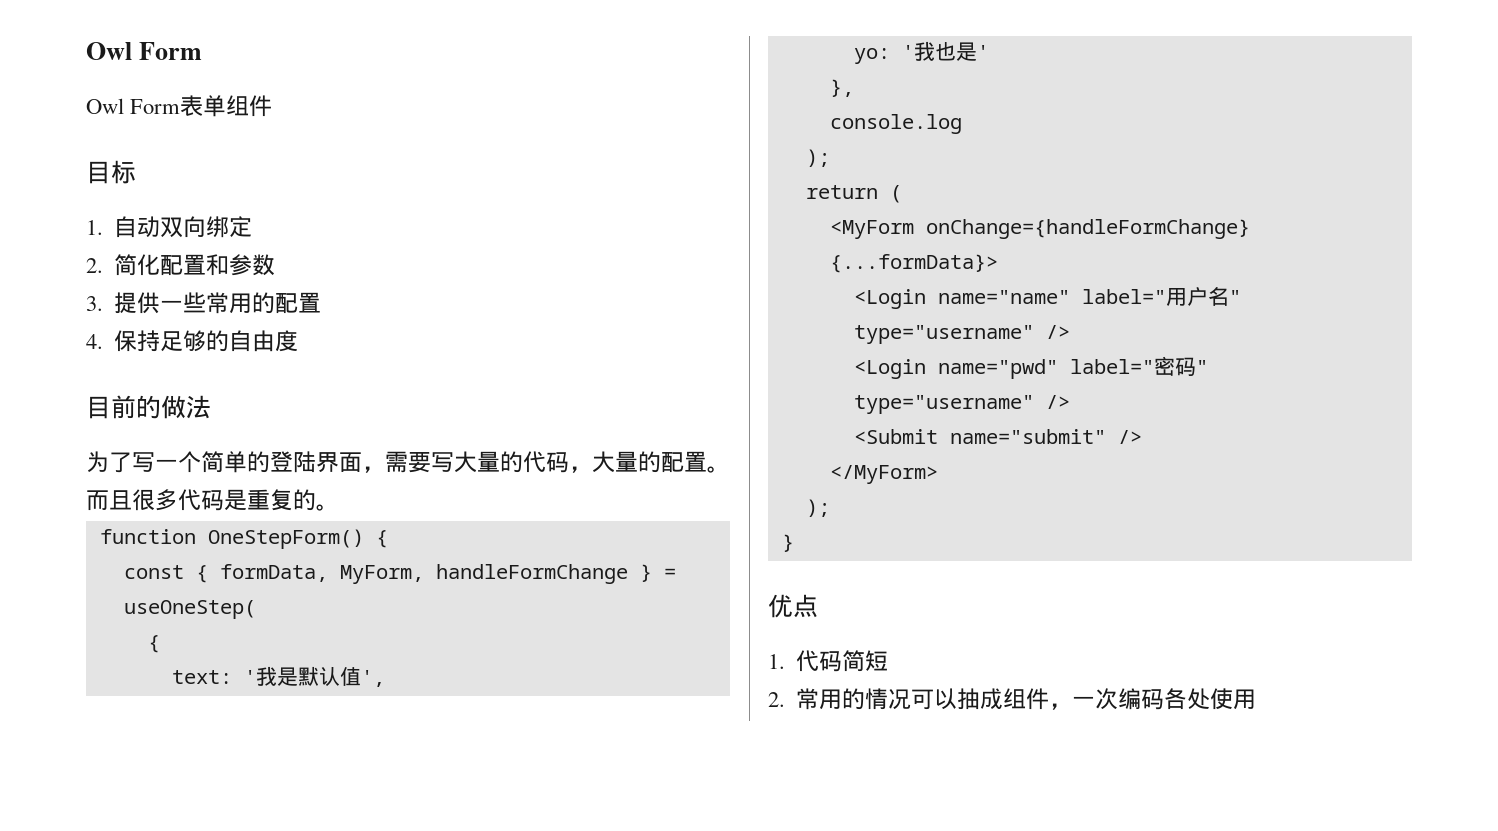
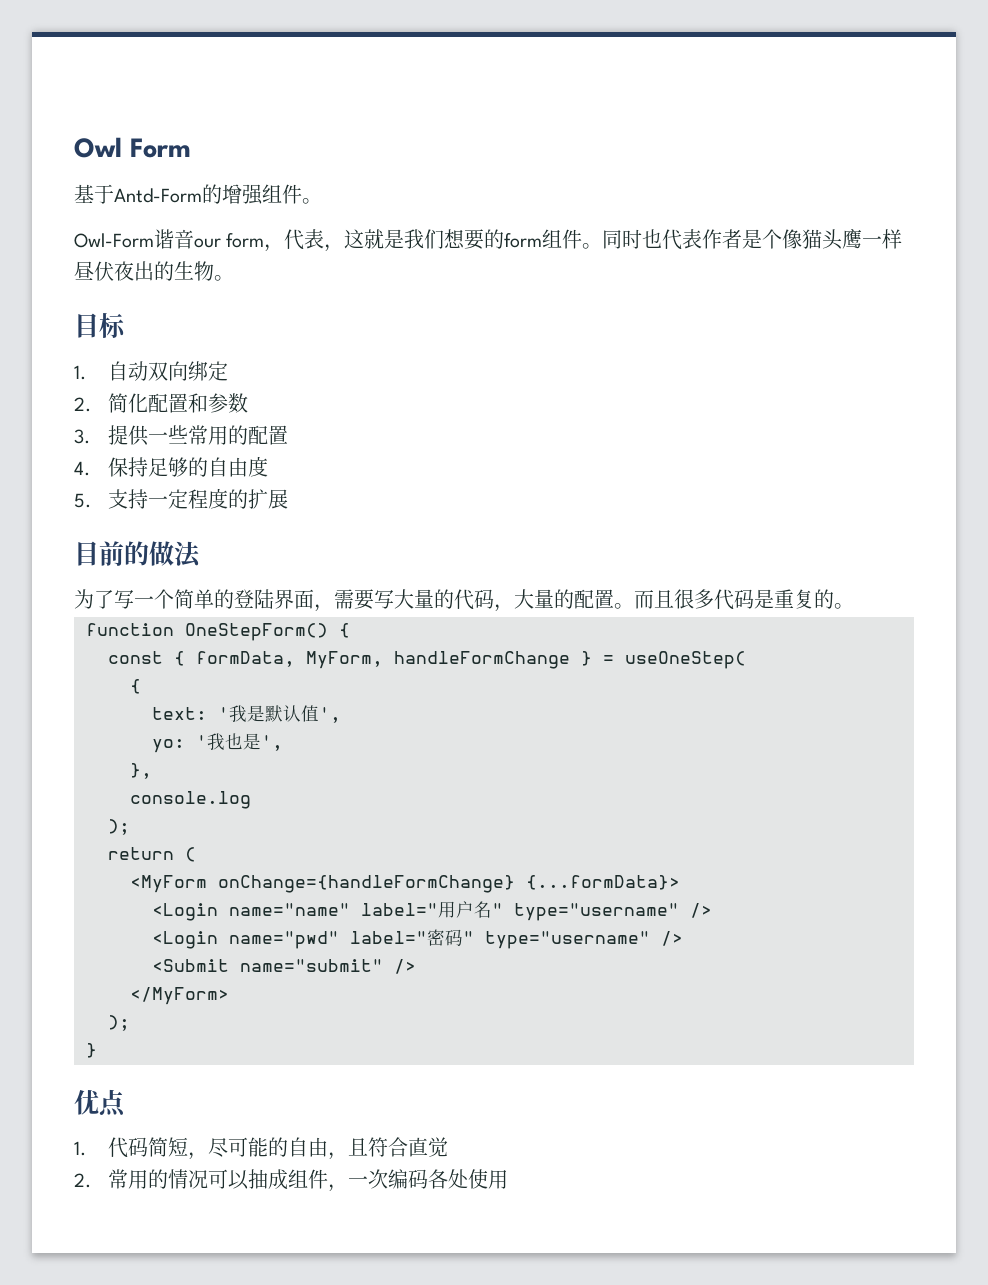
- Owl Form表单组件
+ 基于Antd-Form的增强组件。
+ Owl-Form谐音our form，代表，这就是我们想要的form组件。同时也代表作者是个像猫头鹰一样昼伏夜出的生物。
+ 5.支持一定程度的扩展
- yo: '我也是'
+ yo: '我也是',
- 1.代码简短
+ 1.代码简短，尽可能的自由，且符合直觉

